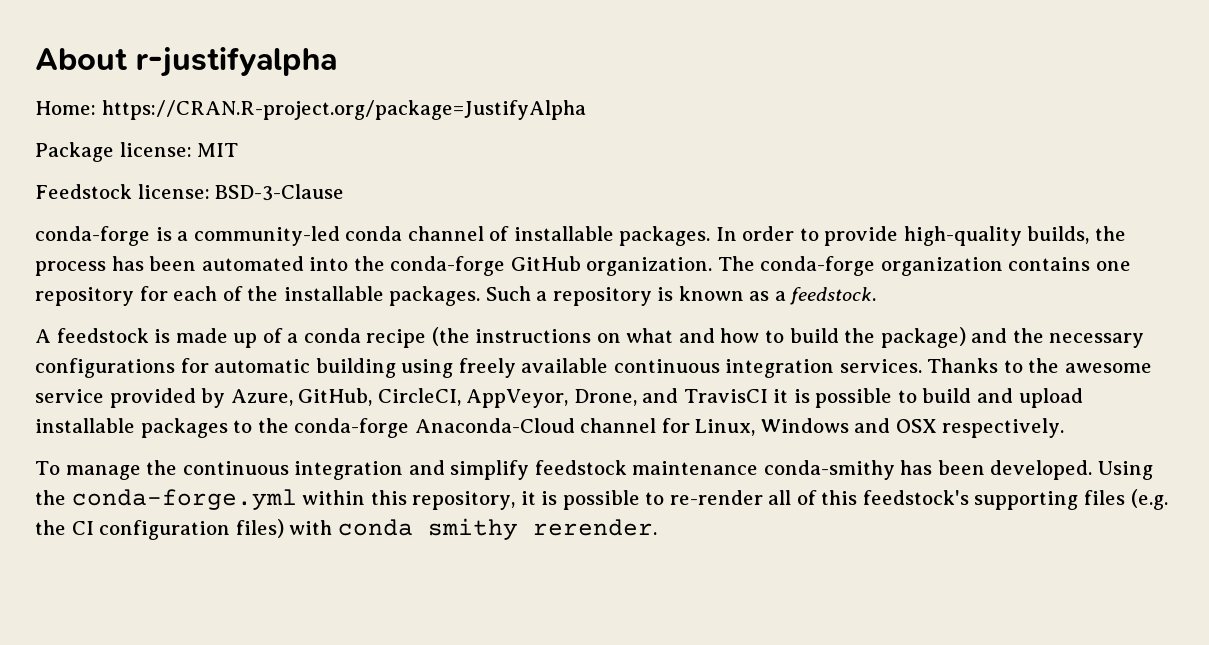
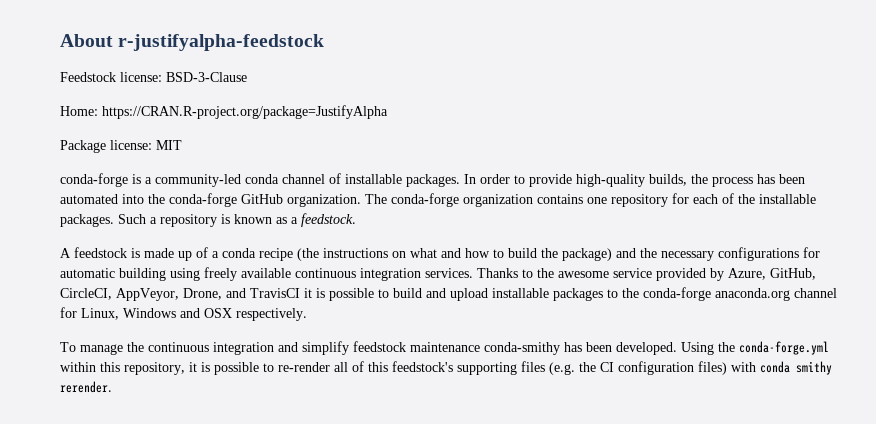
- About r-justifyalpha
+ About r-justifyalpha-feedstock
+ Feedstock license: BSD-3-Clause
- Feedstock license: BSD-3-Clause
- Thanks to the awesome service provided by Azure, GitHub, CircleCI, AppVeyor, Drone, and TravisCI it is possible to build and upload installable packages to the conda-forge Anaconda-Cloud channel for Linux, Windows and OSX respectively.
+ Thanks to the awesome service provided by Azure, GitHub, CircleCI, AppVeyor, Drone, and TravisCI it is possible to build and upload installable packages to the conda-forge anaconda.org channel for Linux, Windows and OSX respectively.

